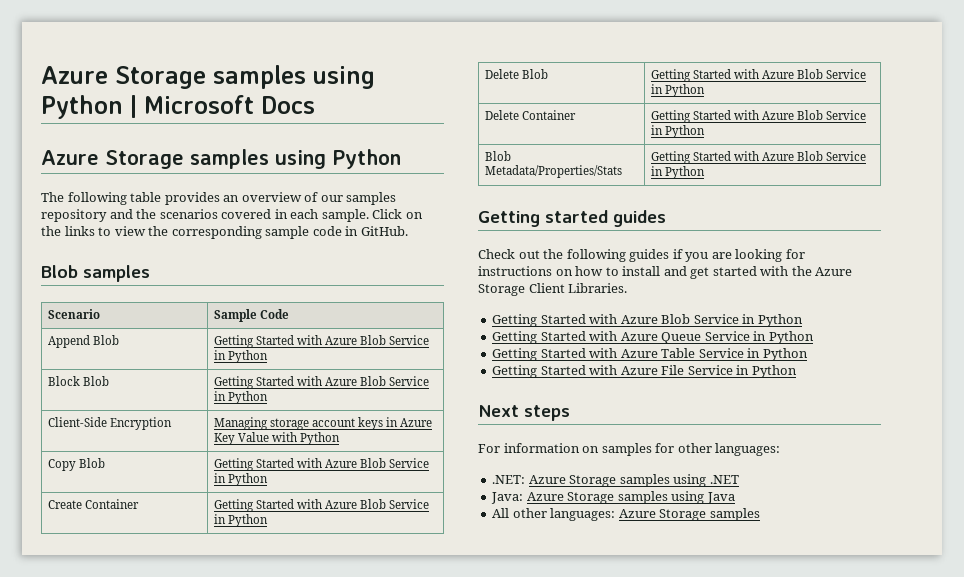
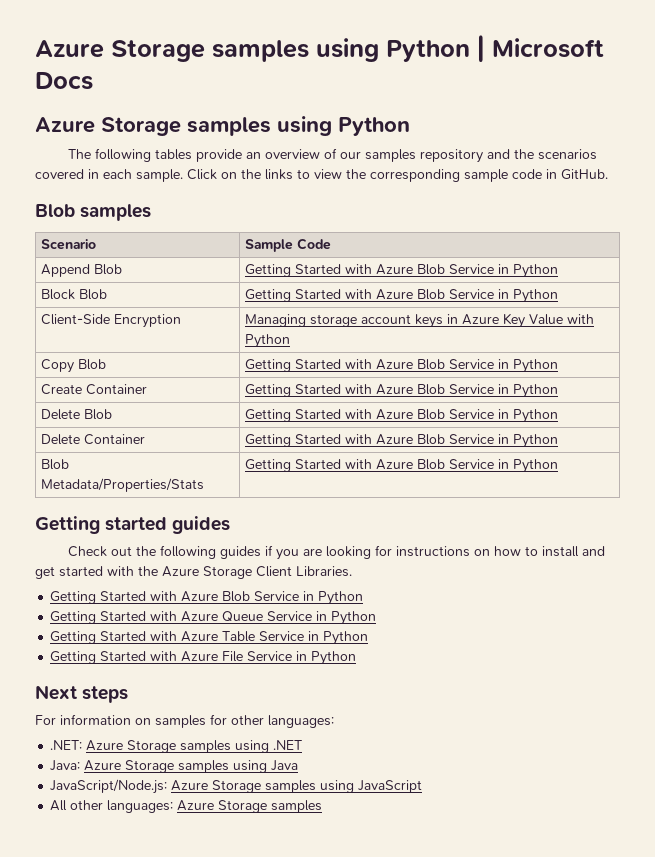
- The following table provides an overview of our samples repository and the scenarios covered in each sample.
+ The following tables provide an overview of our samples repository and the scenarios covered in each sample.
+ JavaScript/Node.js: Azure Storage samples using JavaScript

